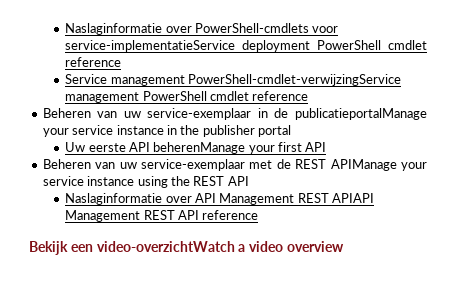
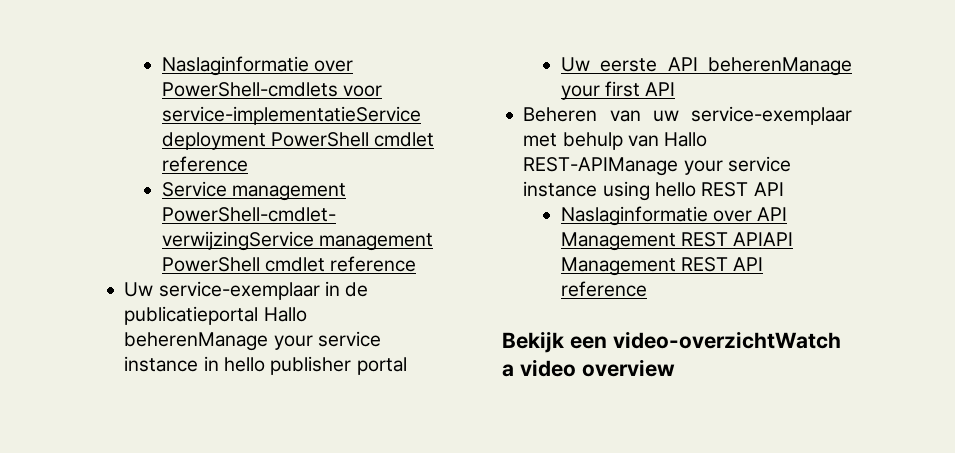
- Beheren van uw service-exemplaar in de publicatieportalManage your service instance in the publisher portal
+ Uw service-exemplaar in de publicatieportal Hallo beherenManage your service instance in hello publisher portal
- Beheren van uw service-exemplaar met de REST APIManage your service instance using the REST API
+ Beheren van uw service-exemplaar met behulp van Hallo REST-APIManage your service instance using hello REST API

